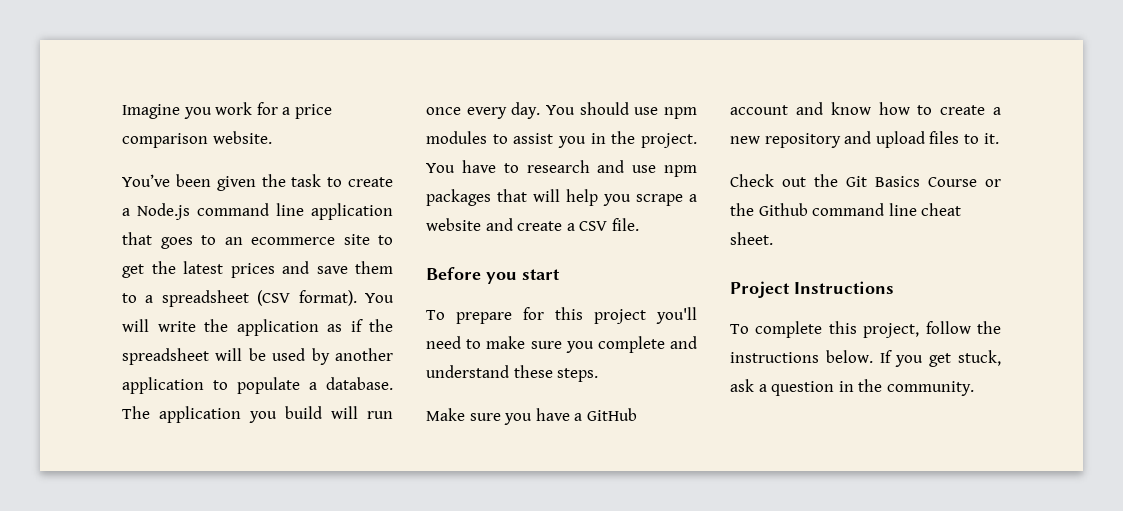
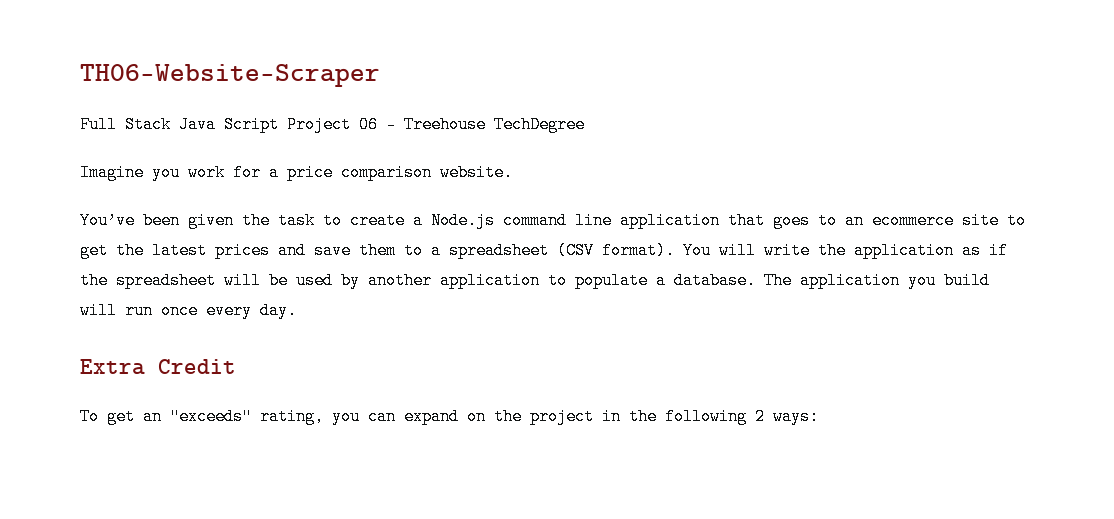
+ TH06-Website-Scraper
+ Full Stack Java Script Project 06 - Treehouse TechDegree
- The application you build will run once every day. You should use npm modules to assist you in the project. You have to research and use npm packages that will help you scrape a website and create a CSV file.
- Before you start
- To prepare for this project you'll need to make sure you complete and understand these steps.
- Make sure you have a GitHub account and know how to create a new repository and upload files to it.
- Check out the Git Basics Course or the Github command line cheat sheet.
- Project Instructions
- To complete this project, follow the instructions below. If you get stuck, ask a question in the community.
+ The application you build will run once every day.
+ Extra Credit
+ To get an "exceeds" rating, you can expand on the project in the following 2 ways:

